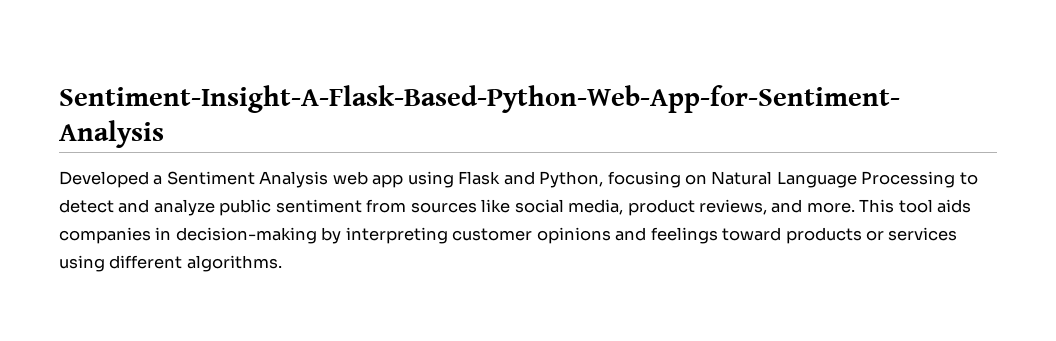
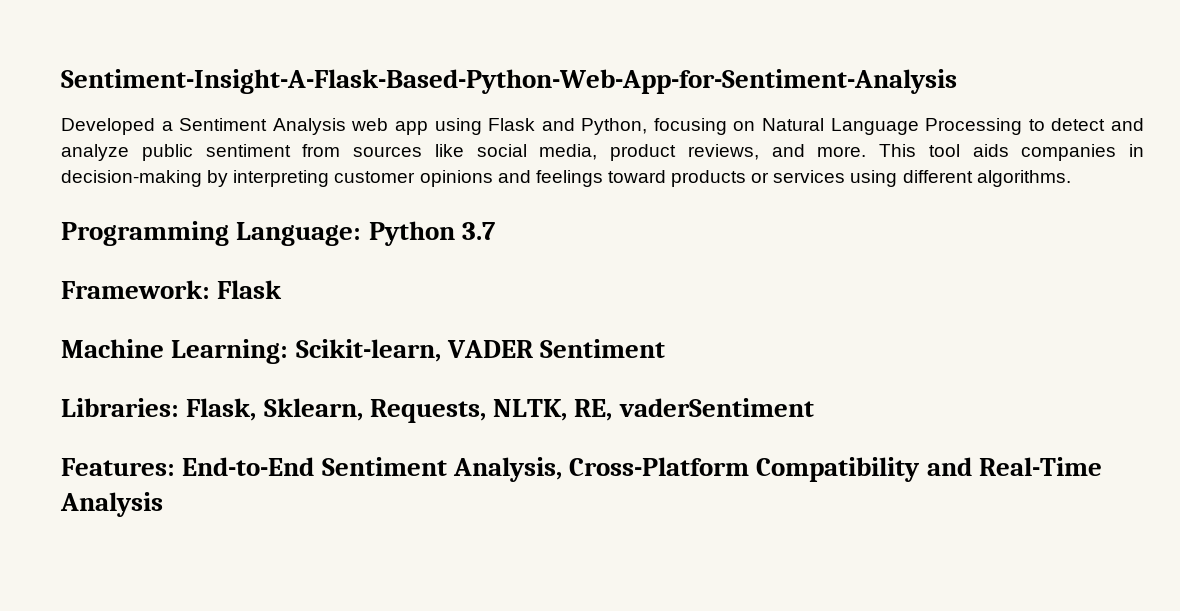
+ Programming Language: Python 3.7
+ Framework: Flask
+ Machine Learning: Scikit-learn, VADER Sentiment
+ Libraries: Flask, Sklearn, Requests, NLTK, RE, vaderSentiment
+ Features: End-to-End Sentiment Analysis, Cross-Platform Compatibility and Real-Time Analysis

